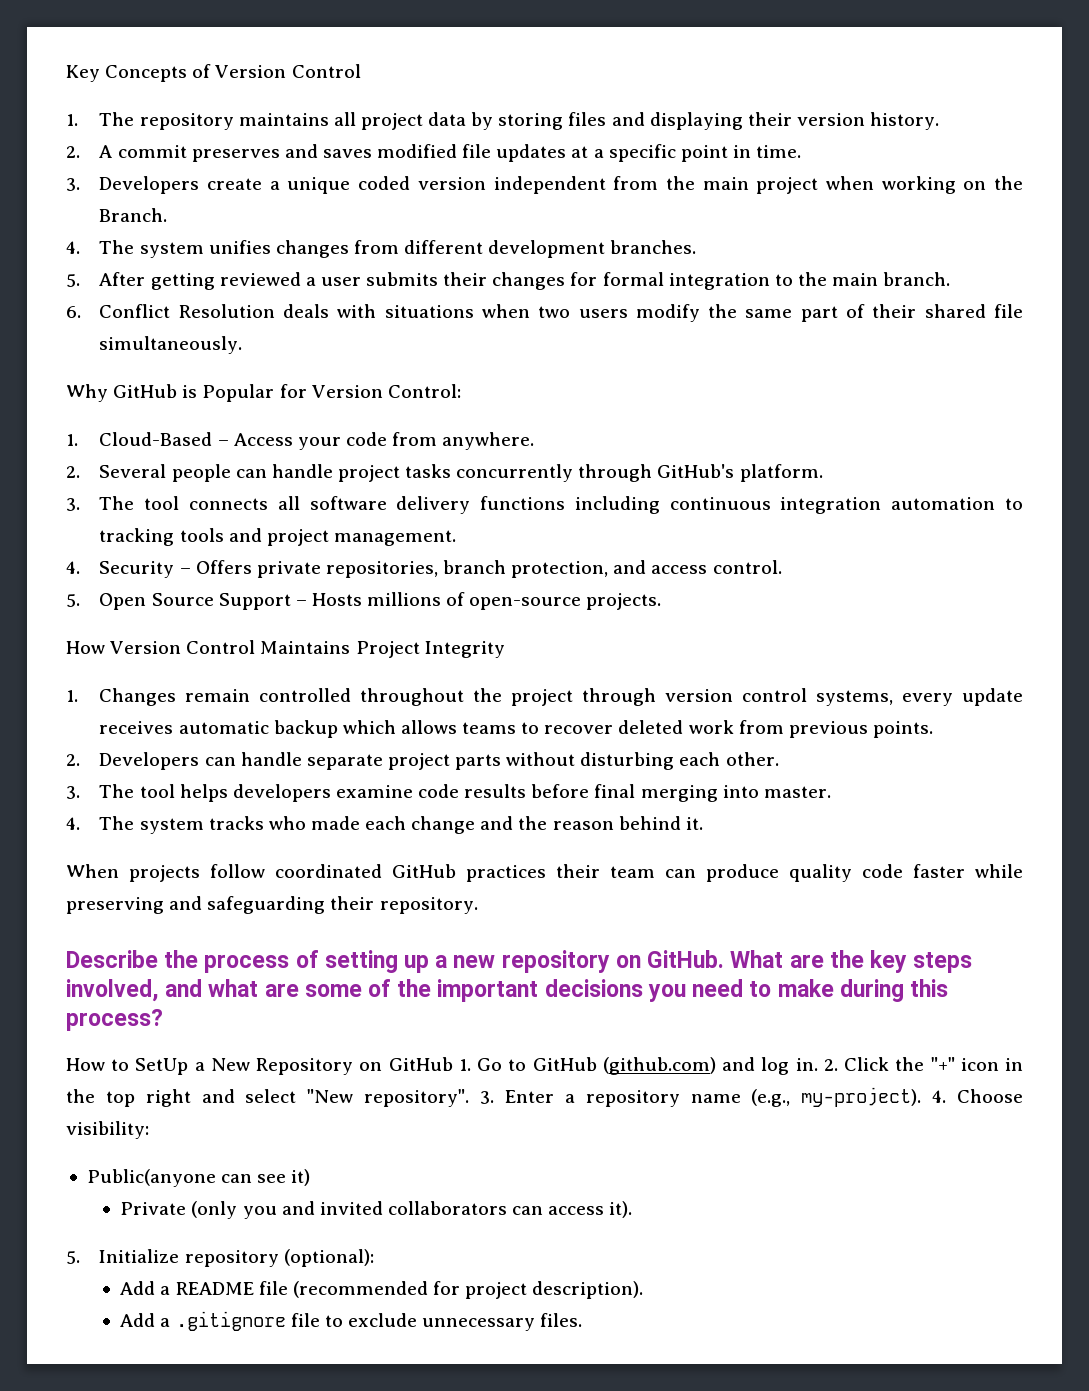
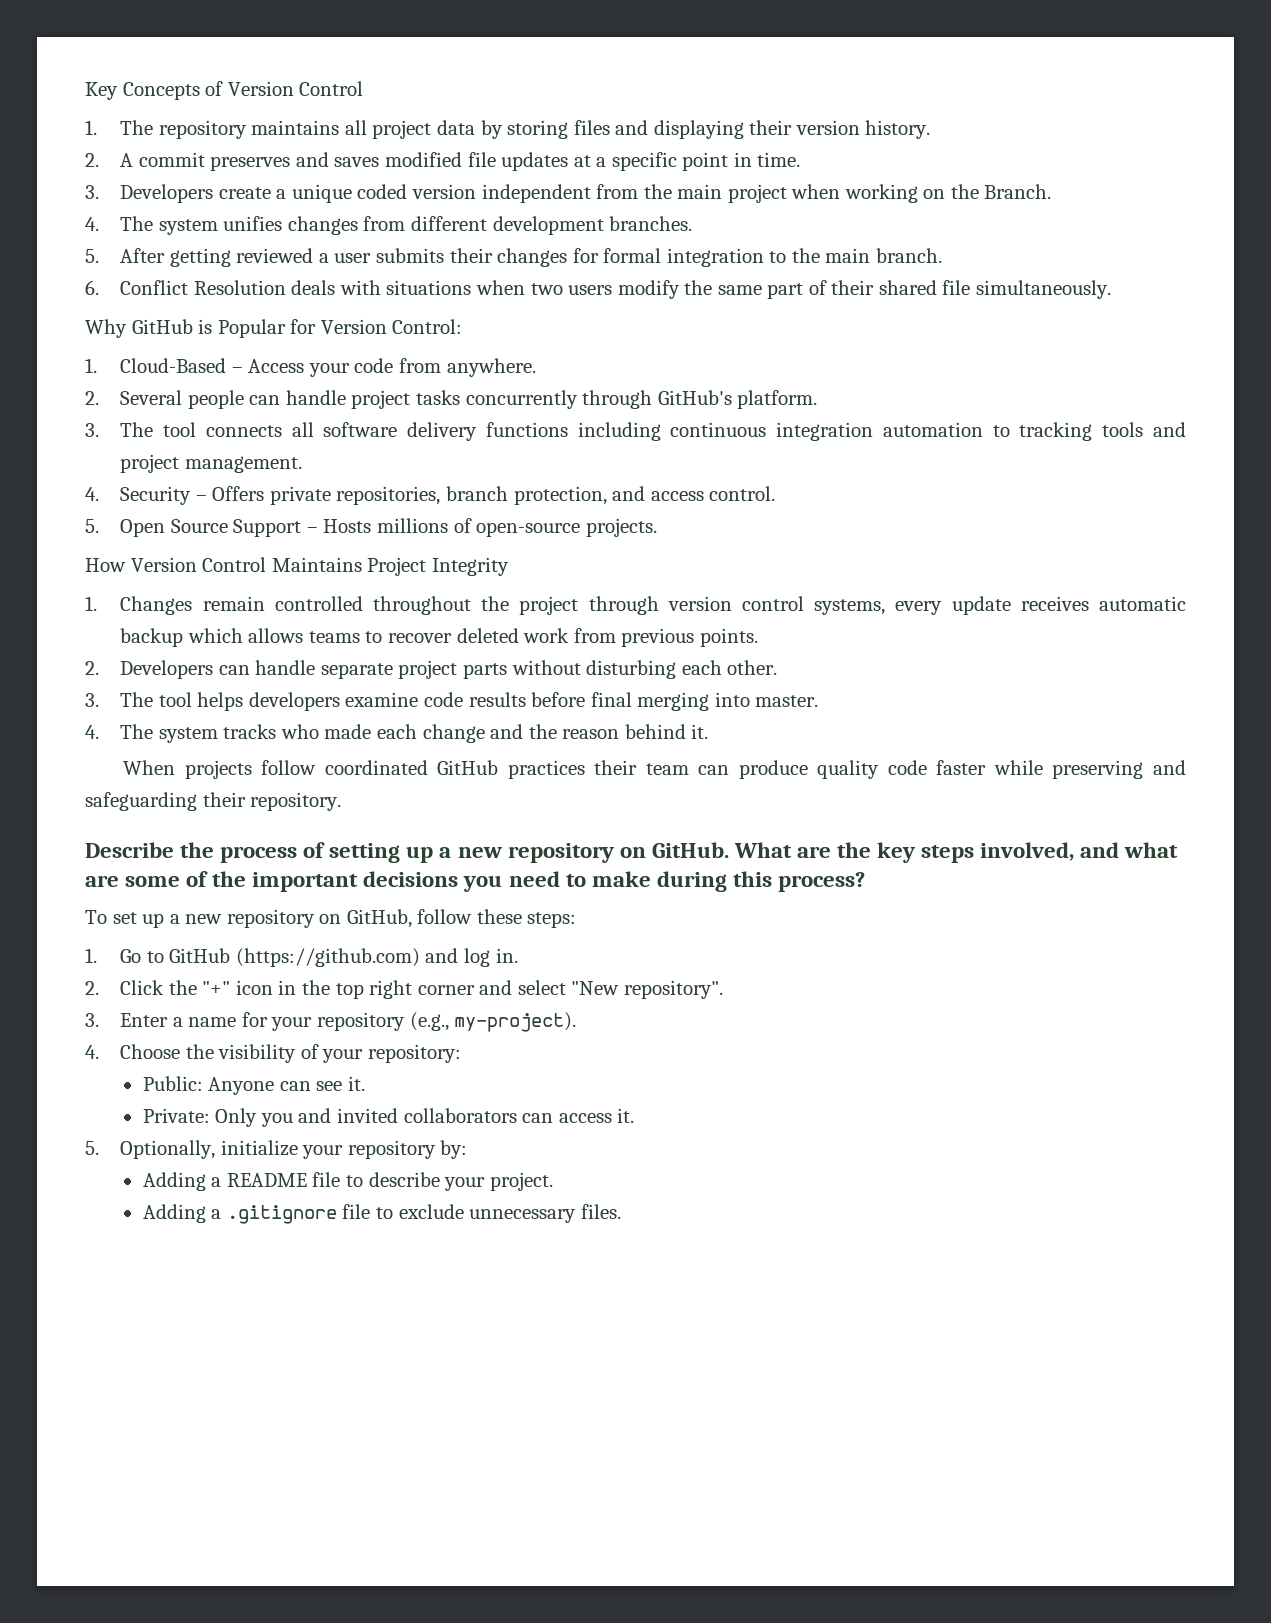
- How to SetUp a New Repository on GitHub 1. Go to GitHub (github.com) and log in. 2. Click the "+" icon in the top right and select "New repository". 3. Enter a repository name (e.g., my-project). 4. Choose visibility:
- Public(anyone can see it)
- Private (only you and invited collaborators can access it).
- 5. Initialize repository (optional):
- Add a README file (recommended for project description).
- Add a .gitignore file to exclude unnecessary files.
+ To set up a new repository on GitHub, follow these steps:
+ 1. Go to GitHub (https://github.com) and log in.
+ 2. Click the "+" icon in the top right corner and select "New repository".
+ 3. Enter a name for your repository (e.g., my-project).
+ 4. Choose the visibility of your repository:
+ Public: Anyone can see it.
+ Private: Only you and invited collaborators can access it.
+ 5. Optionally, initialize your repository by:
+ Adding a README file to describe your project.
+ Adding a .gitignore file to exclude unnecessary files.

